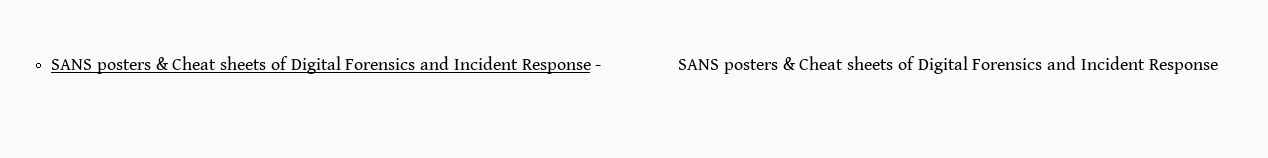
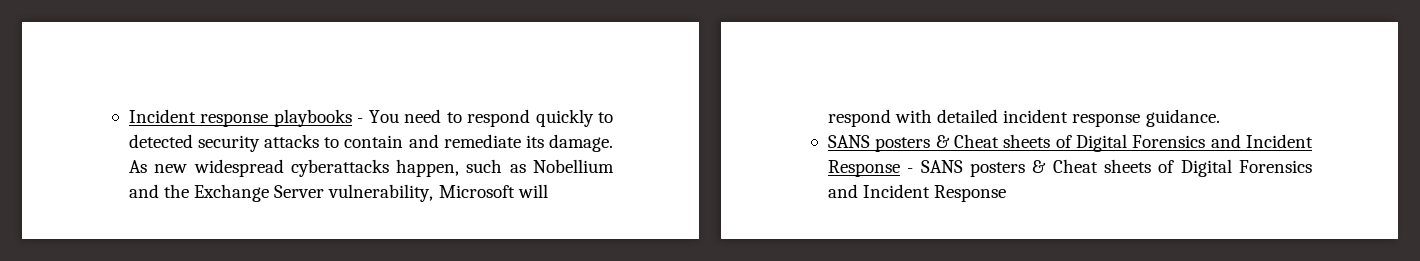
+ Incident response playbooks - You need to respond quickly to detected security attacks to contain and remediate its damage. As new widespread cyberattacks happen, such as Nobellium and the Exchange Server vulnerability, Microsoft will respond with detailed incident response guidance.

